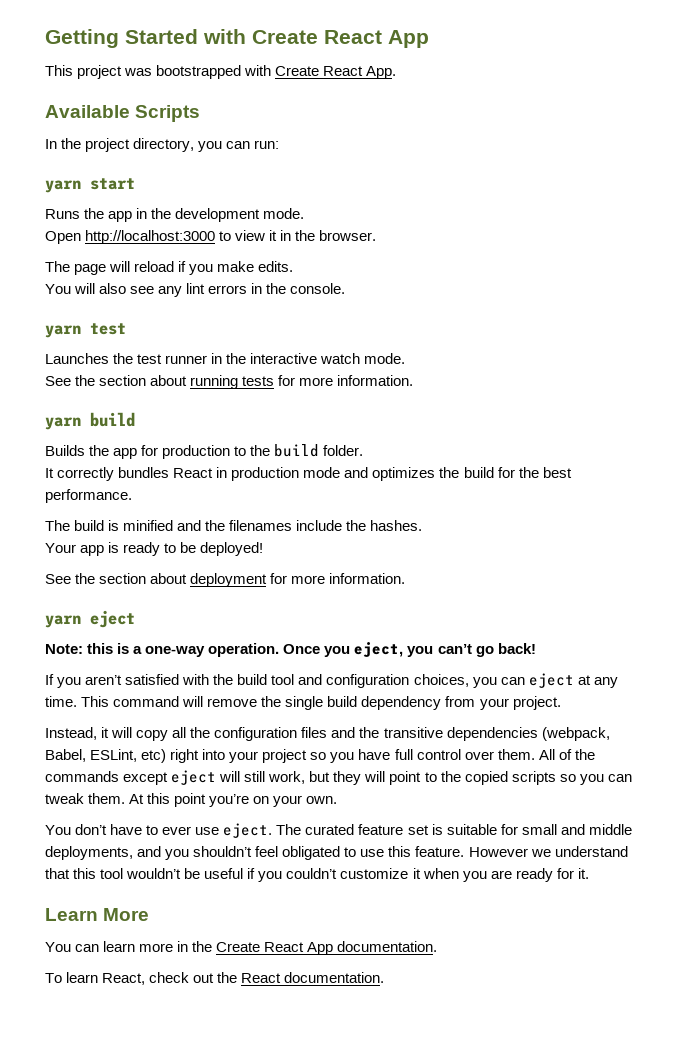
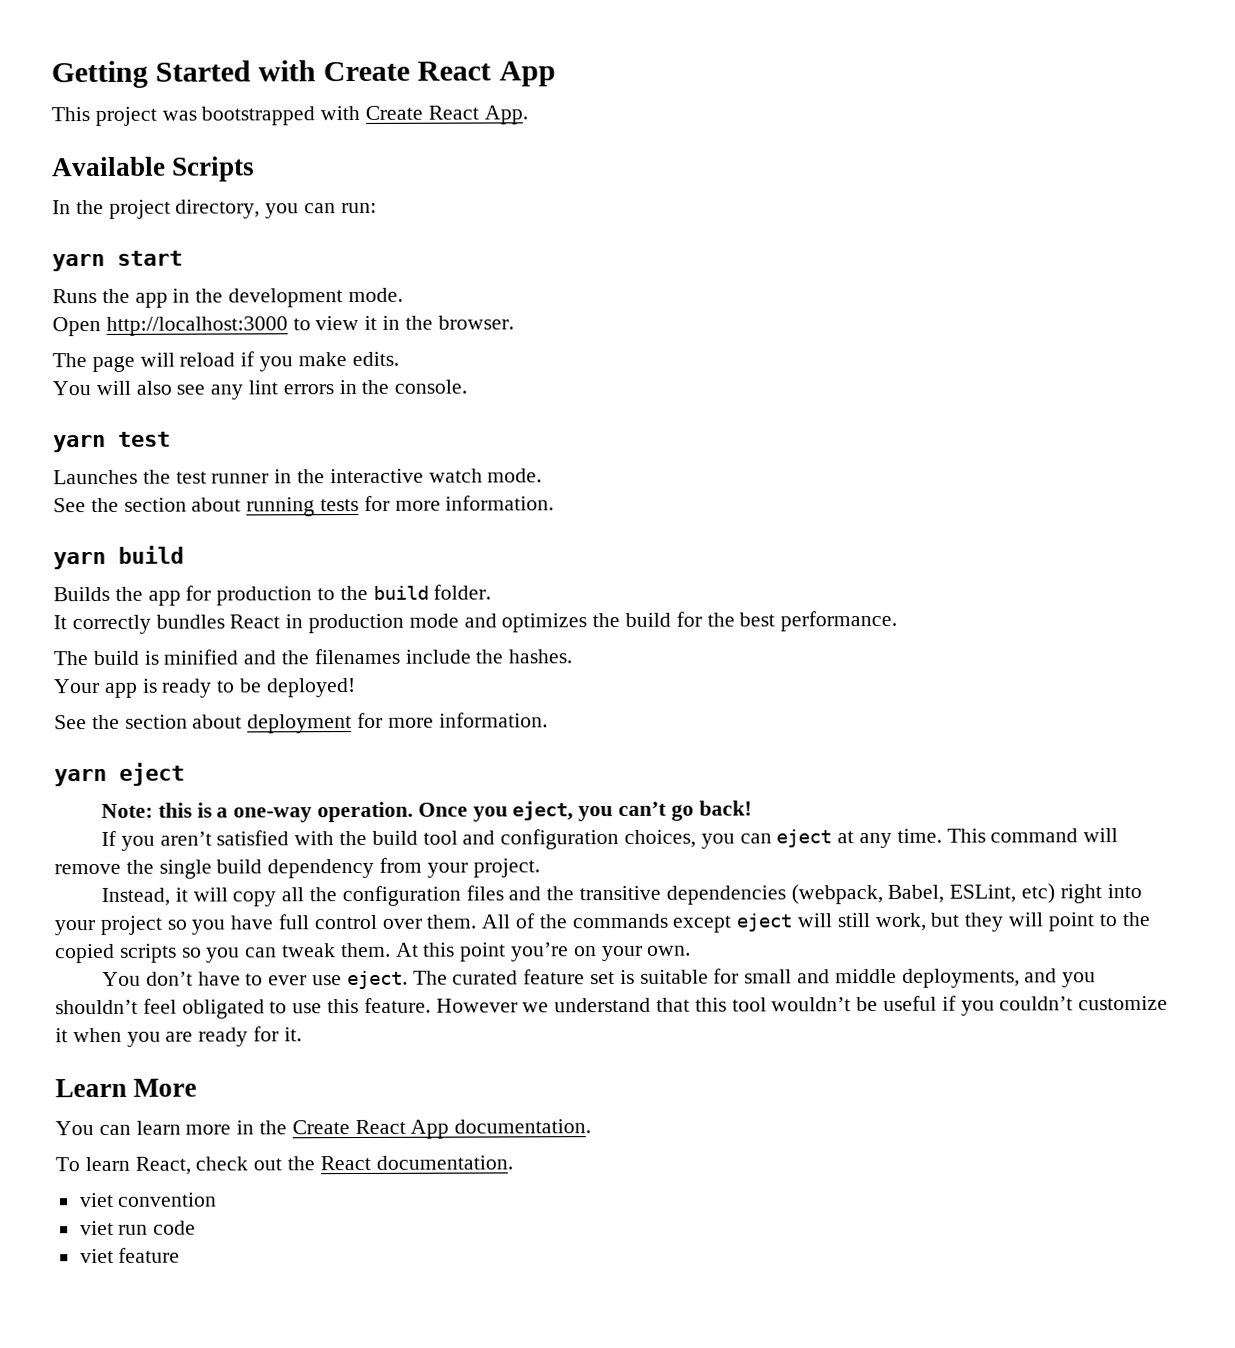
+ viet convention
+ viet run code
+ viet feature

